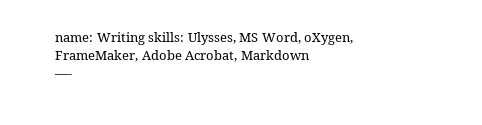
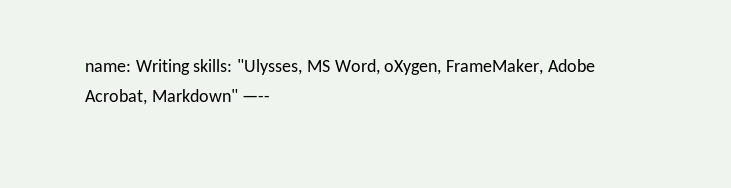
- name: Writing skills: Ulysses, MS Word, oXygen, FrameMaker, Adobe Acrobat, Markdown
- —-
+ name: Writing skills: "Ulysses, MS Word, oXygen, FrameMaker, Adobe Acrobat, Markdown" —--

